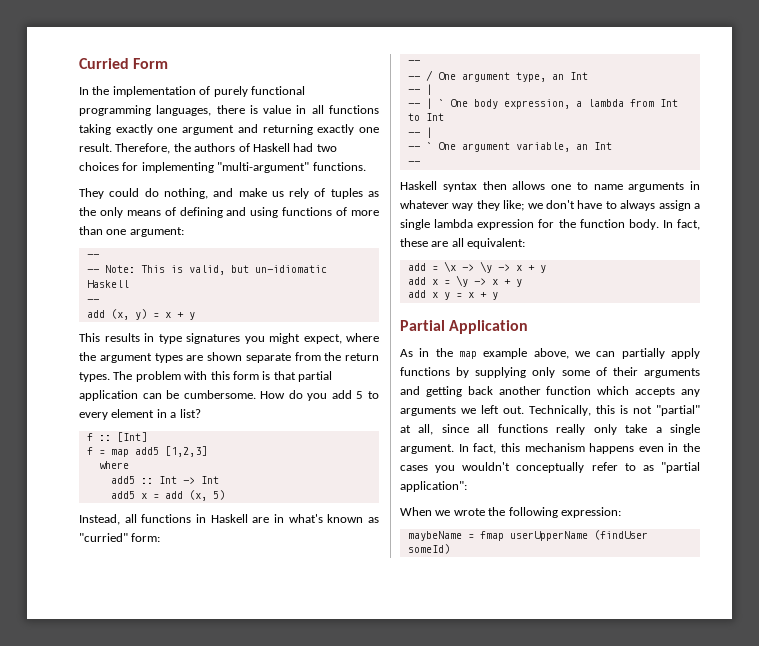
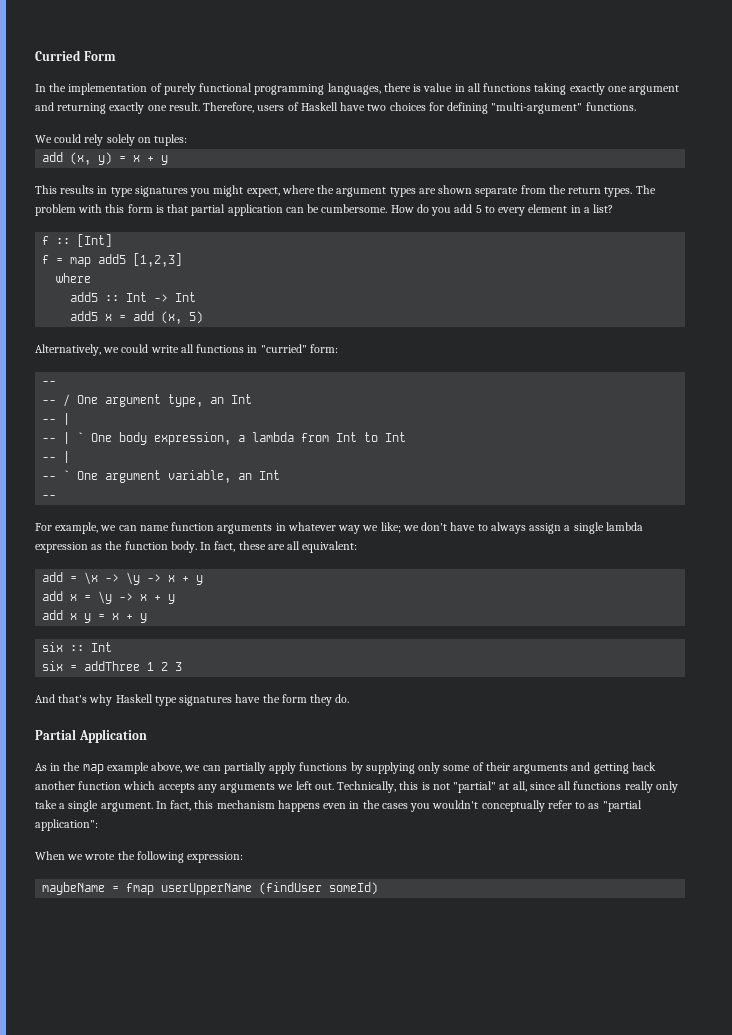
- Therefore, the authors of Haskell had two choices for implementing "multi-argument" functions.
+ Therefore, users of Haskell have two choices for defining "multi-argument" functions.
- They could do nothing, and make us rely of tuples as the only means of defining and using functions of more than one argument:
- --
- -- Note: This is valid, but un-idiomatic Haskell
- --
+ We could rely solely on tuples:
- Instead, all functions in Haskell are in what's known as "curried" form:
+ Alternatively, we could write all functions in "curried" form:
- Haskell syntax then allows one to name arguments in whatever way they like; we don't have to always assign a single lambda expression for the function body.
+ For example, we can name function arguments in whatever way we like; we don't have to always assign a single lambda expression as the function body.
+ six :: Int
+ six = addThree 1 2 3
+ And that's why Haskell type signatures have the form they do.

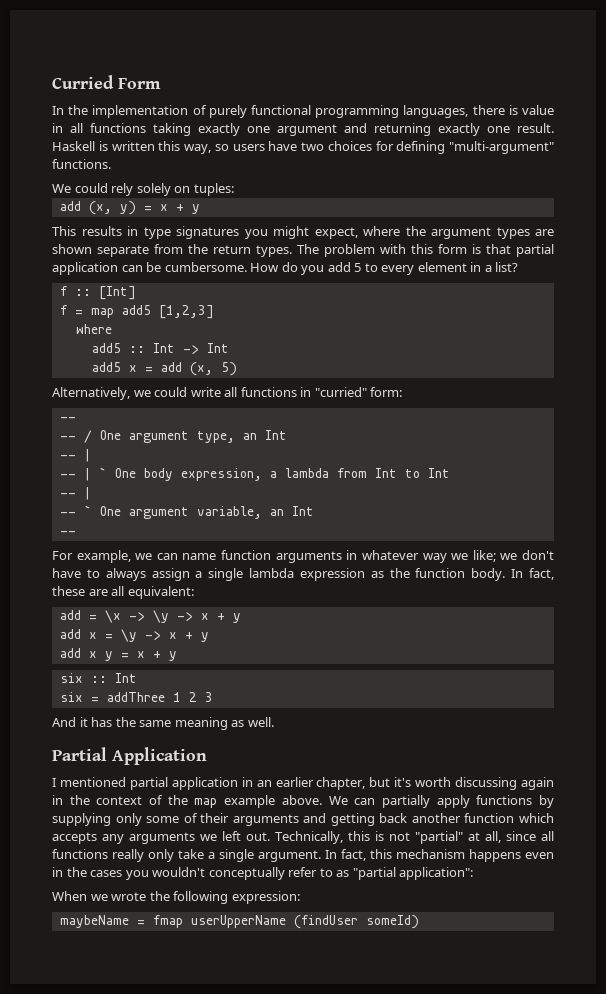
- Therefore, users of Haskell have two choices for defining "multi-argument" functions.
+ Haskell is written this way, so users have two choices for defining "multi-argument" functions.
- And that's why Haskell type signatures have the form they do.
+ And it has the same meaning as well.
  Partial Application
- As in the map example above, we can partially apply functions by supplying only some of their arguments and getting back another function which accepts any arguments we left out.
+ I mentioned partial application in an earlier chapter, but it's worth discussing again in the context of the map example above. We can partially apply functions by supplying only some of their arguments and getting back another function which accepts any arguments we left out.

